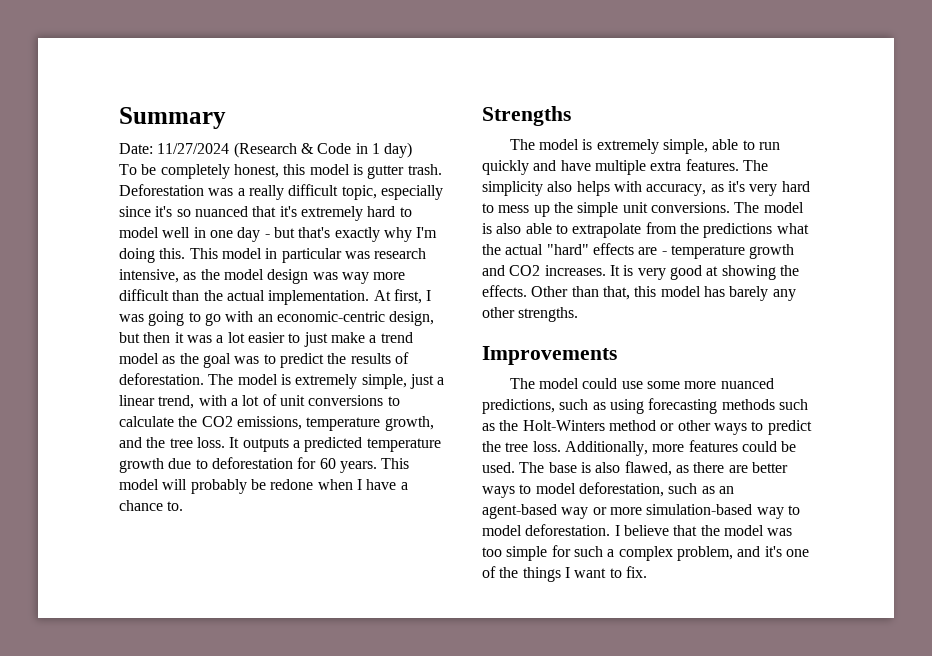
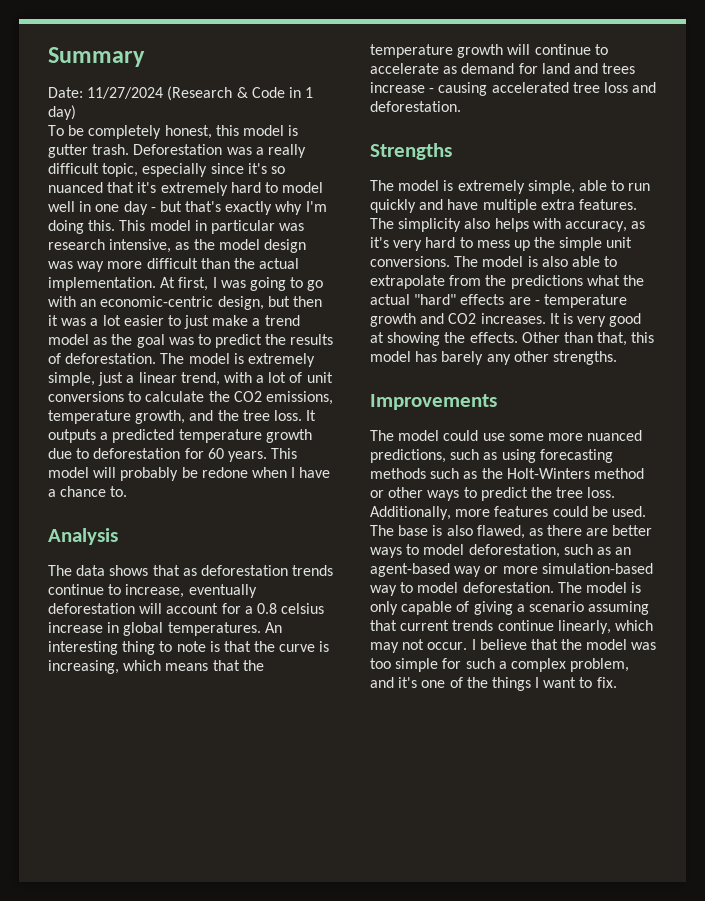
+ Analysis
+ The data shows that as deforestation trends continue to increase, eventually deforestation will account for a 0.8 celsius increase in global temperatures. An interesting thing to note is that the curve is increasing, which means that the temperature growth will continue to accelerate as demand for land and trees increase - causing accelerated tree loss and deforestation.
+ The model is only capable of giving a scenario assuming that current trends continue linearly, which may not occur.

